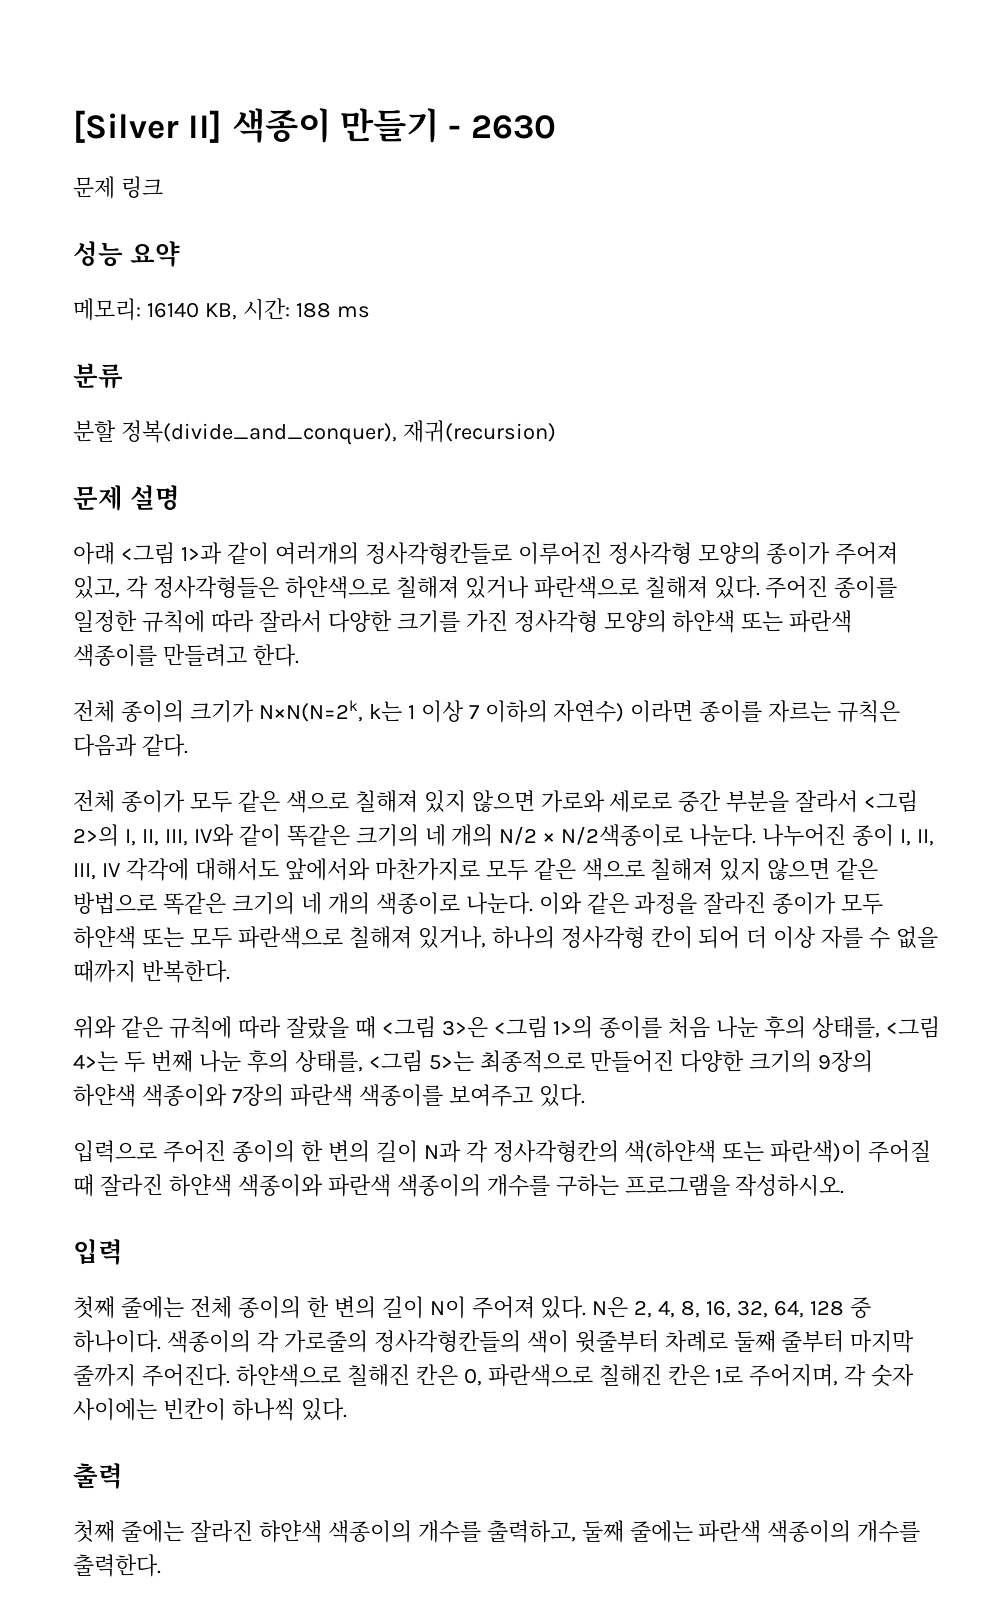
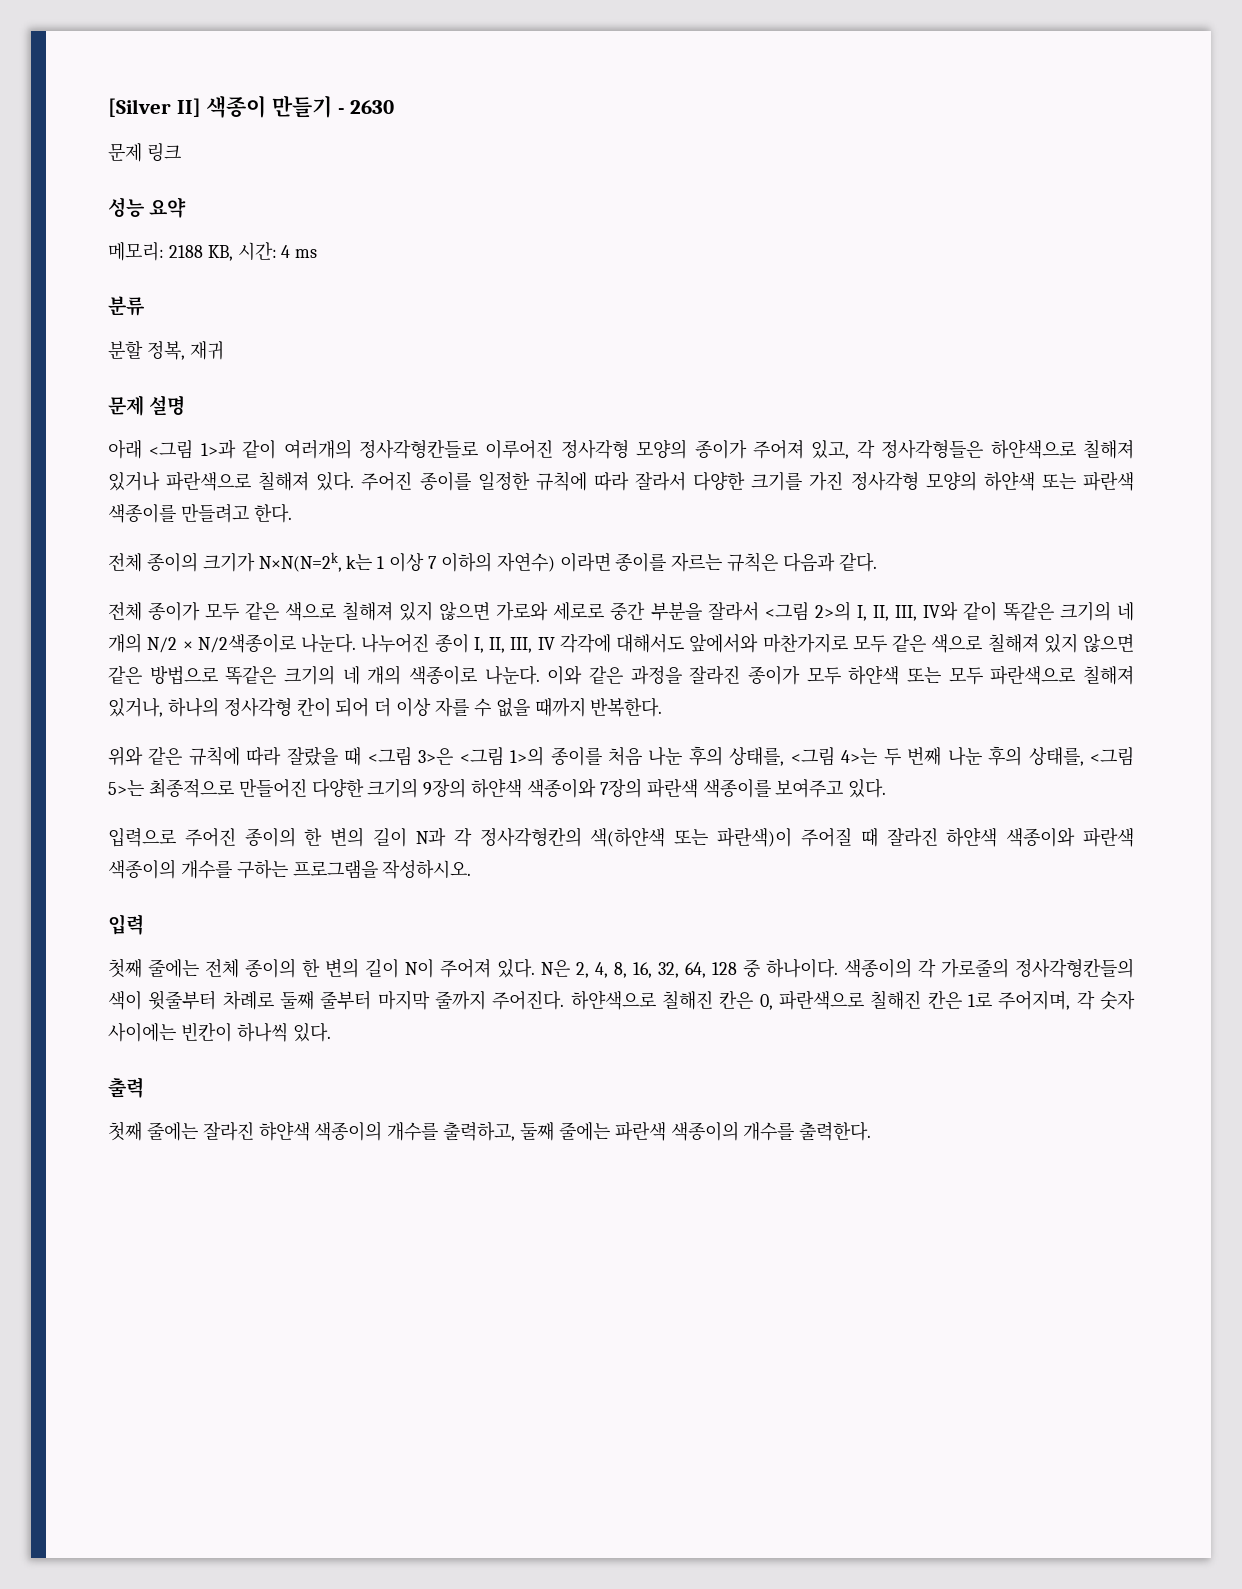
- 메모리: 16140 KB, 시간: 188 ms
+ 메모리: 2188 KB, 시간: 4 ms
- 분할 정복(divide_and_conquer), 재귀(recursion)
+ 분할 정복, 재귀

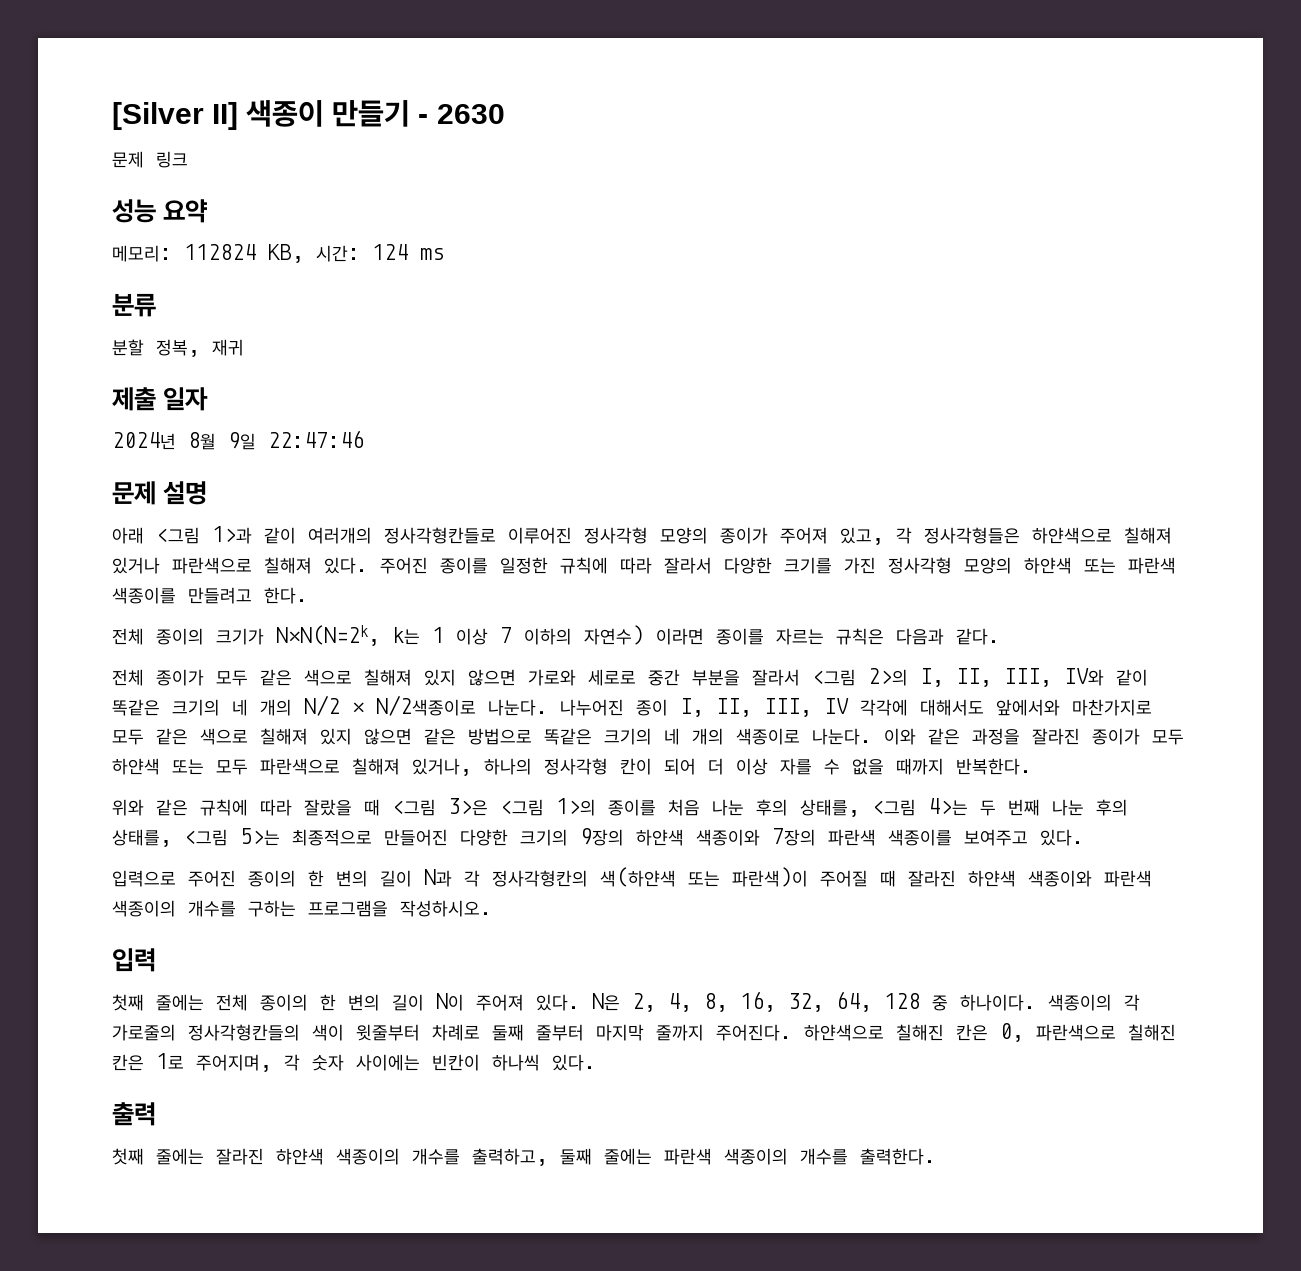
- 메모리: 2188 KB, 시간: 4 ms
+ 메모리: 112824 KB, 시간: 124 ms
+ 제출 일자
+ 2024년 8월 9일 22:47:46

